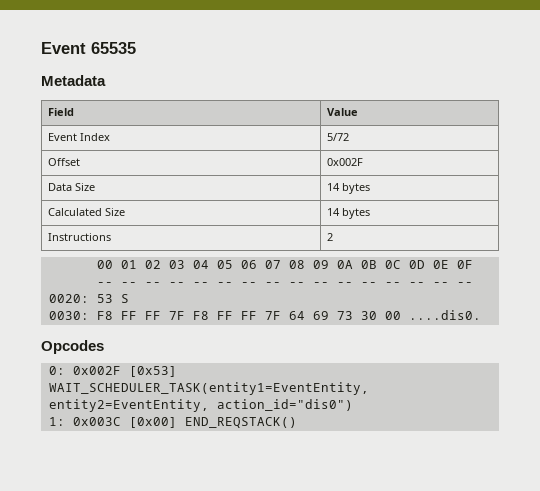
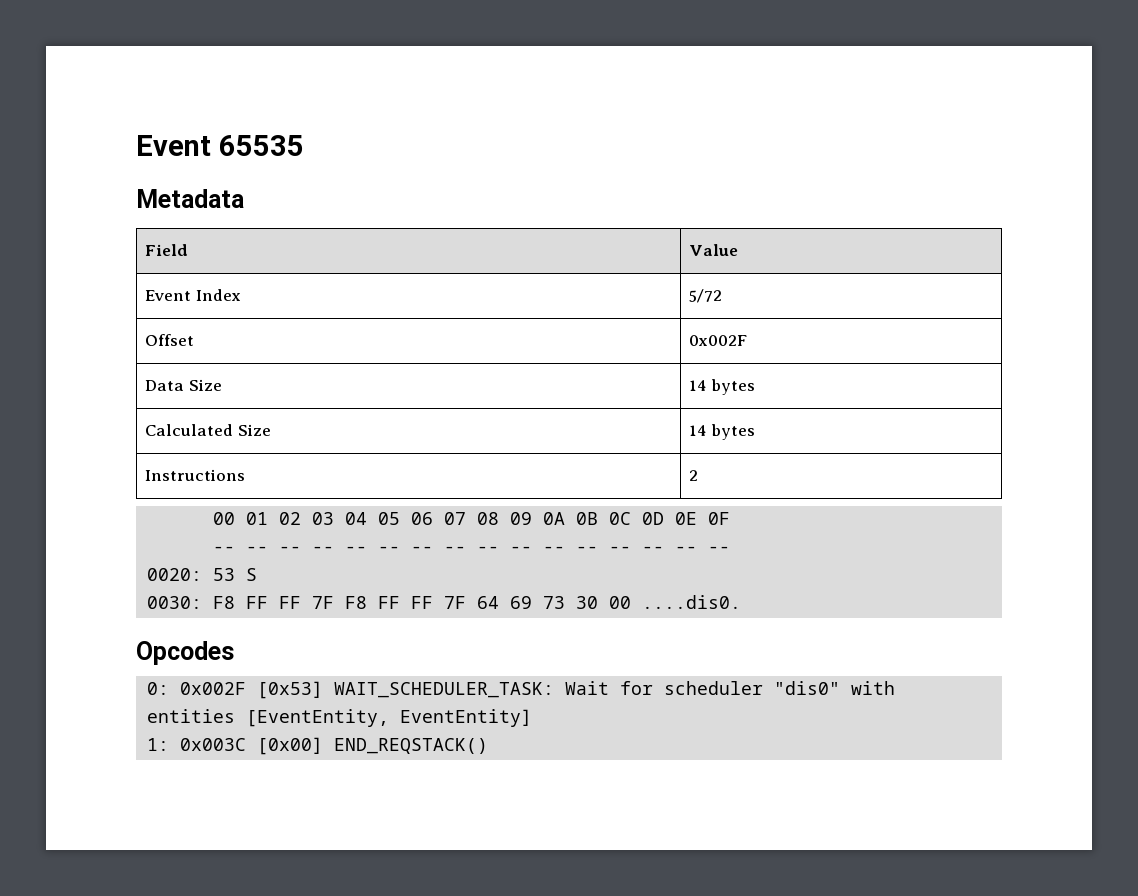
- 0: 0x002F [0x53] WAIT_SCHEDULER_TASK(entity1=EventEntity, entity2=EventEntity, action_id="dis0")
+ 0: 0x002F [0x53] WAIT_SCHEDULER_TASK: Wait for scheduler "dis0" with entities [EventEntity, EventEntity]

